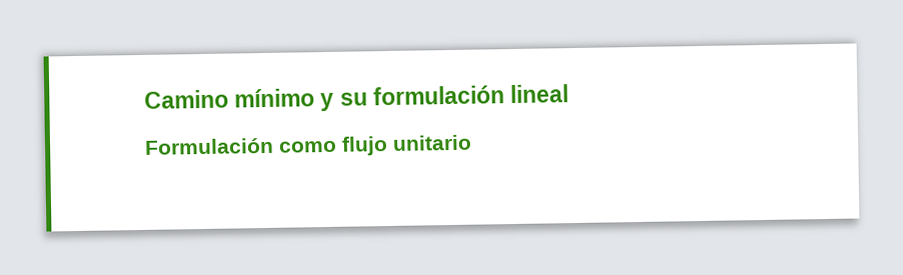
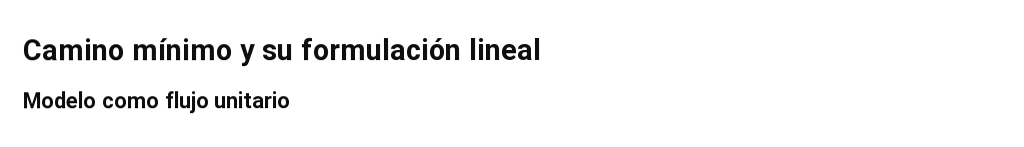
- Formulación como flujo unitario
+ Modelo como flujo unitario

